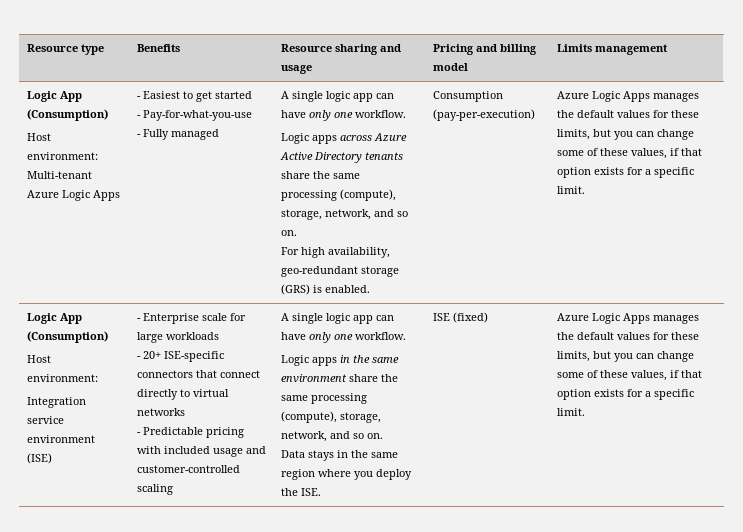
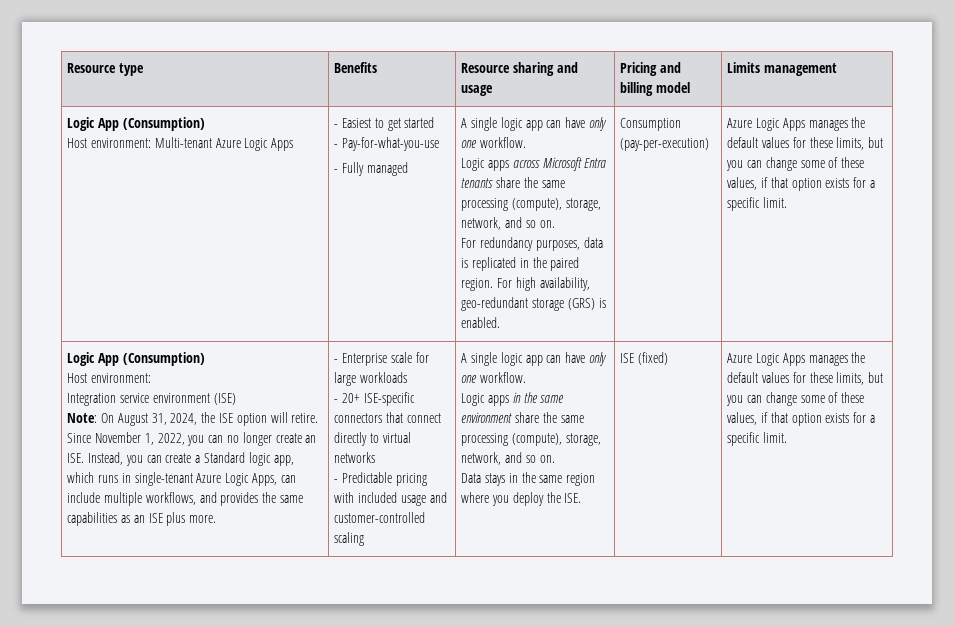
- Logic apps across Azure Active Directory tenants share the same processing (compute), storage, network, and so on.
+ Logic apps across Microsoft Entra tenants share the same processing (compute), storage, network, and so on.
- For high availability, geo-redundant storage (GRS) is enabled.
+ For redundancy purposes, data is replicated in the paired region. For high availability, geo-redundant storage (GRS) is enabled.
+ Note: On August 31, 2024, the ISE option will retire. Since November 1, 2022, you can no longer create an ISE. Instead, you can create a Standard logic app, which runs in single-tenant Azure Logic Apps, can include multiple workflows, and provides the same capabilities as an ISE plus more.

